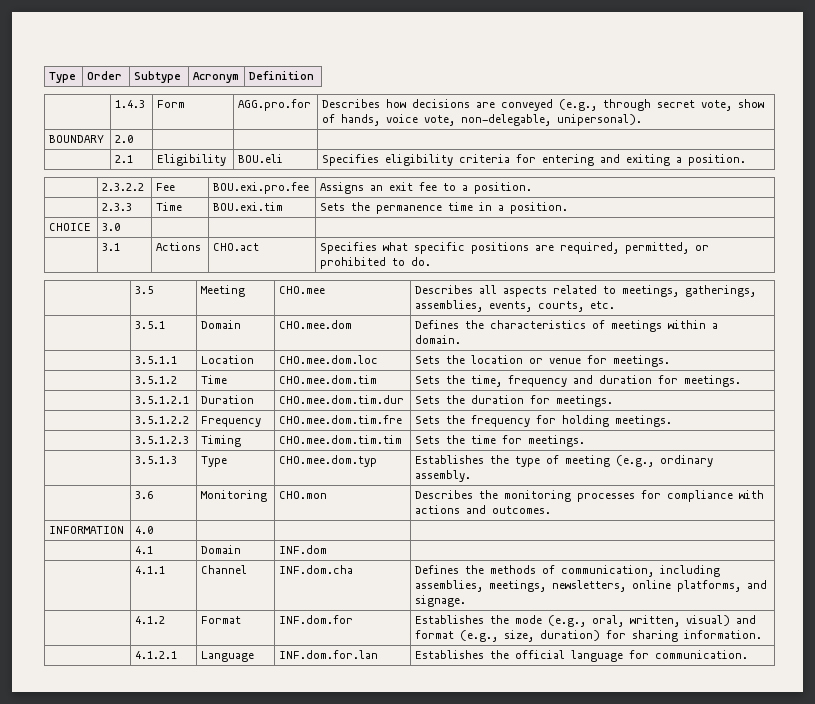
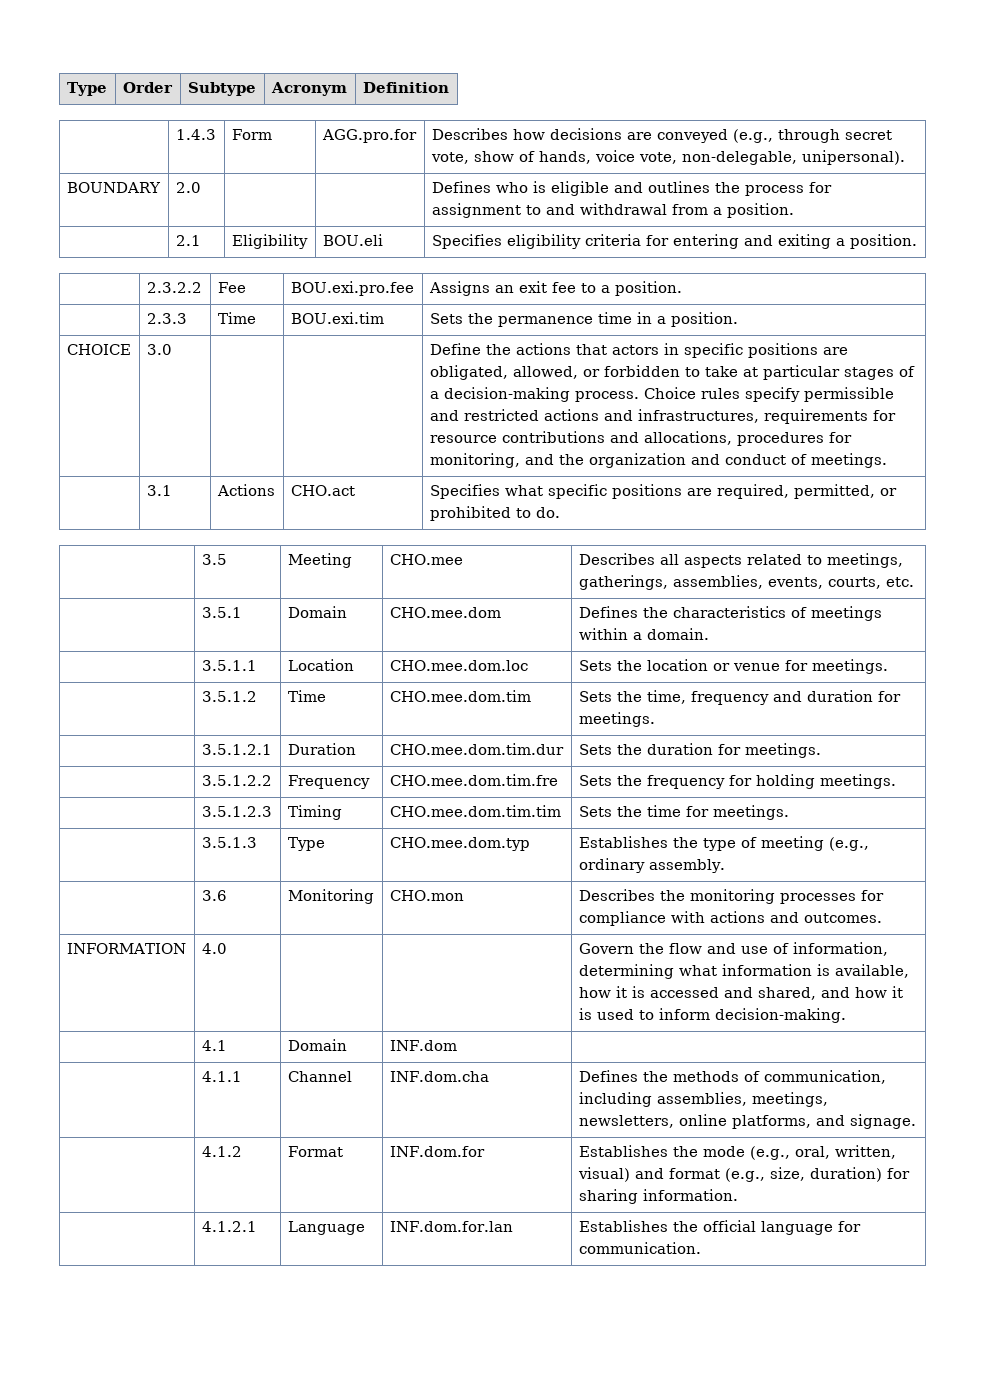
- BOUNDARY | 2.0 | | |
+ BOUNDARY | 2.0 | | | Defines who is eligible and outlines the process for assignment to and withdrawal from a position.
+ Define the actions that actors in specific positions are obligated, allowed, or forbidden to take at particular stages of a decision-making process. Choice rules specify permissible and restricted actions and infrastructures, requirements for resource contributions and allocations, procedures for monitoring, and the organization and conduct of meetings.
- INFORMATION | 4.0 | | |
+ INFORMATION | 4.0 | | | Govern the flow and use of information, determining what information is available, how it is accessed and shared, and how it is used to inform decision-making.

